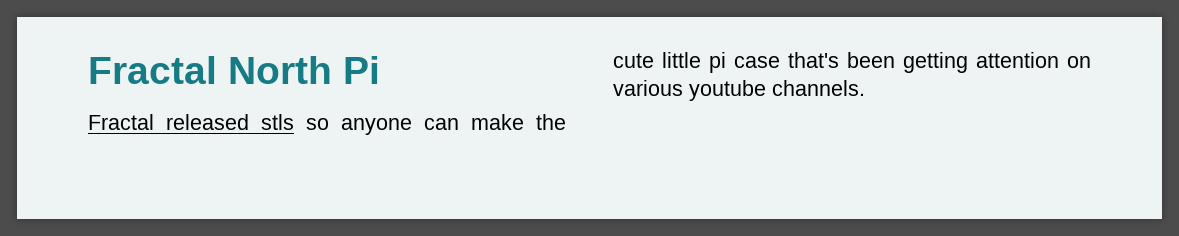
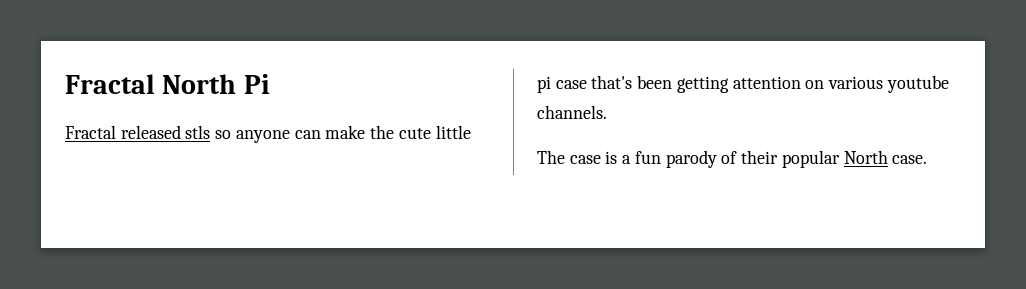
+ The case is a fun parody of their popular North case.

